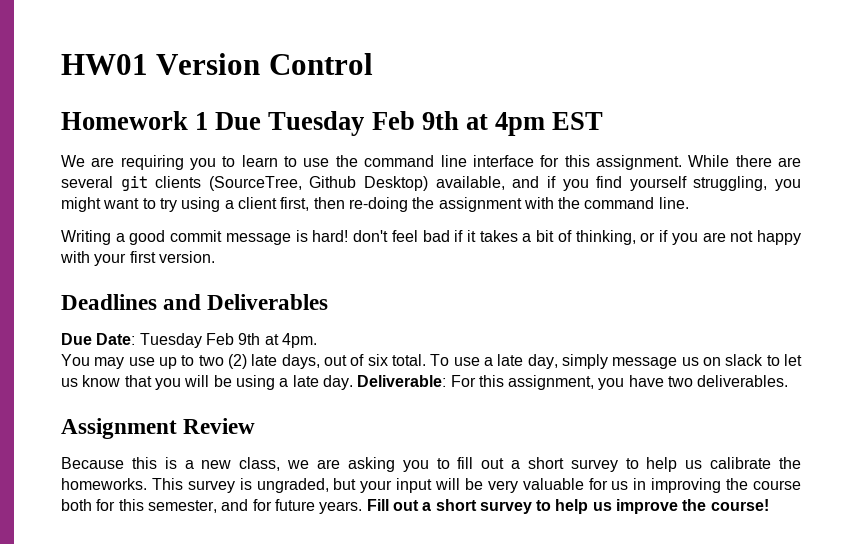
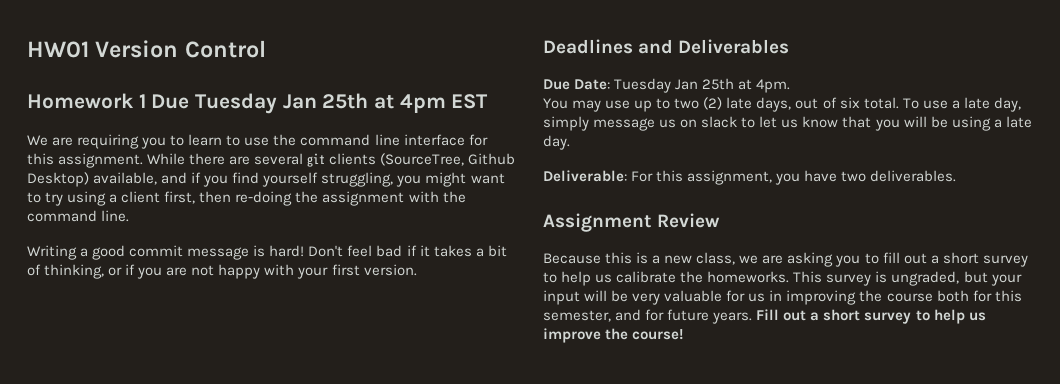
- Homework 1 Due Tuesday Feb 9th at 4pm EST
+ Homework 1 Due Tuesday Jan 25th at 4pm EST
- Writing a good commit message is hard! don't feel bad if it takes a bit of thinking, or if you are not happy with your first version.
+ Writing a good commit message is hard! Don't feel bad if it takes a bit of thinking, or if you are not happy with your first version.
- Due Date: Tuesday Feb 9th at 4pm.
+ Due Date: Tuesday Jan 25th at 4pm.
- To use a late day, simply message us on slack to let us know that you will be using a late day. Deliverable: For this assignment, you have two deliverables.
+ To use a late day, simply message us on slack to let us know that you will be using a late day.
+ Deliverable: For this assignment, you have two deliverables.

